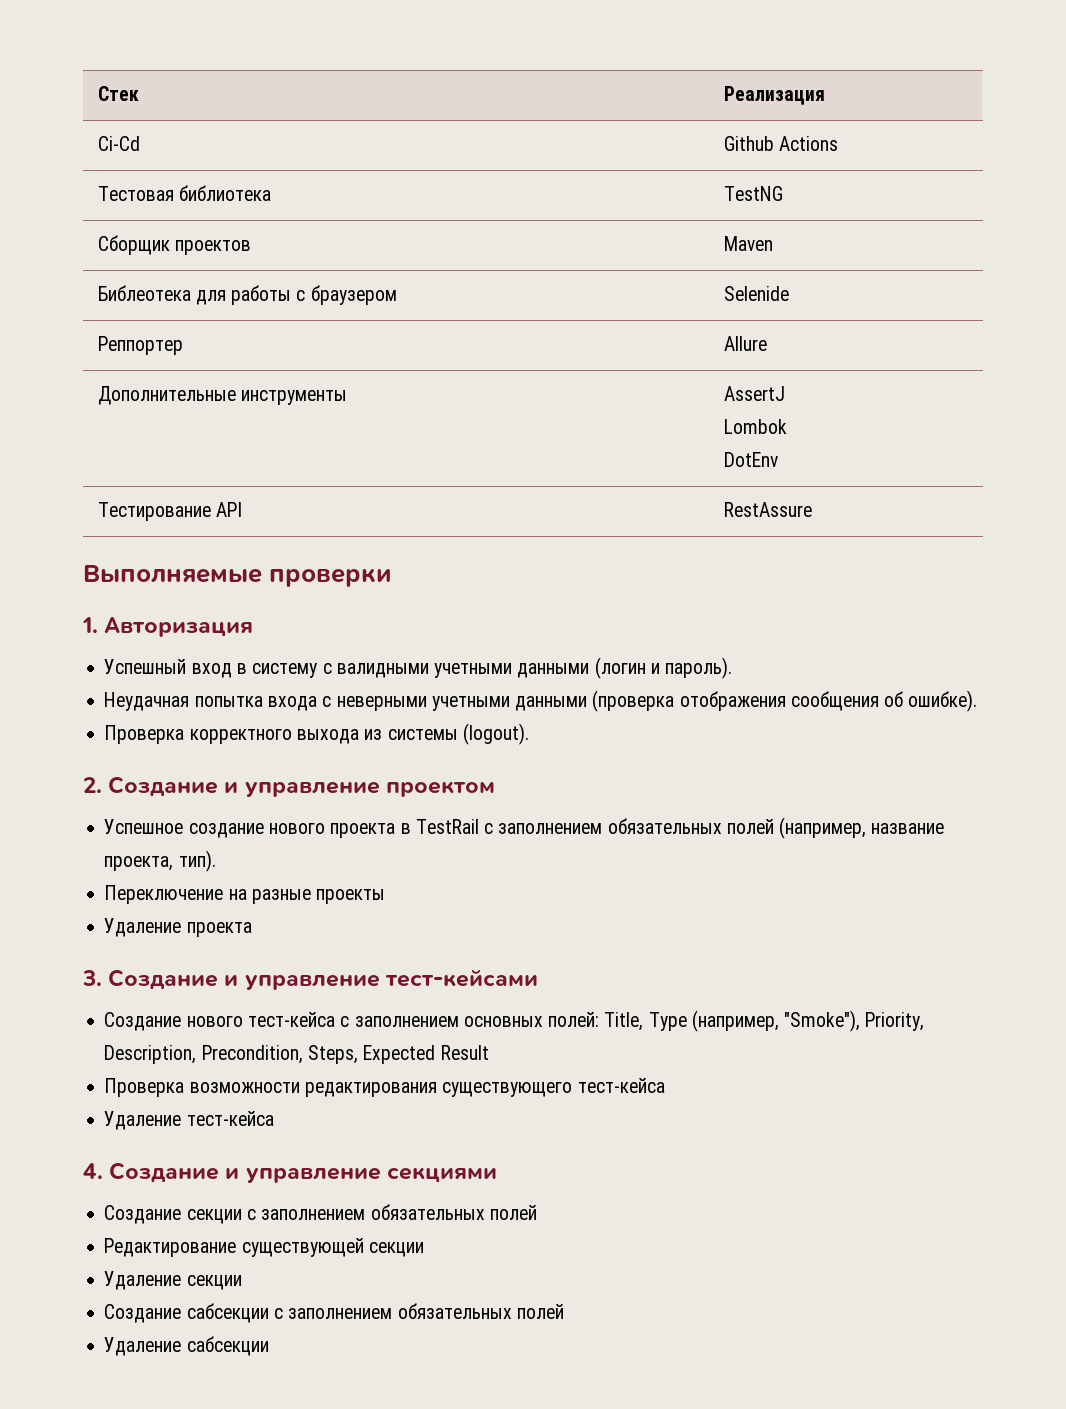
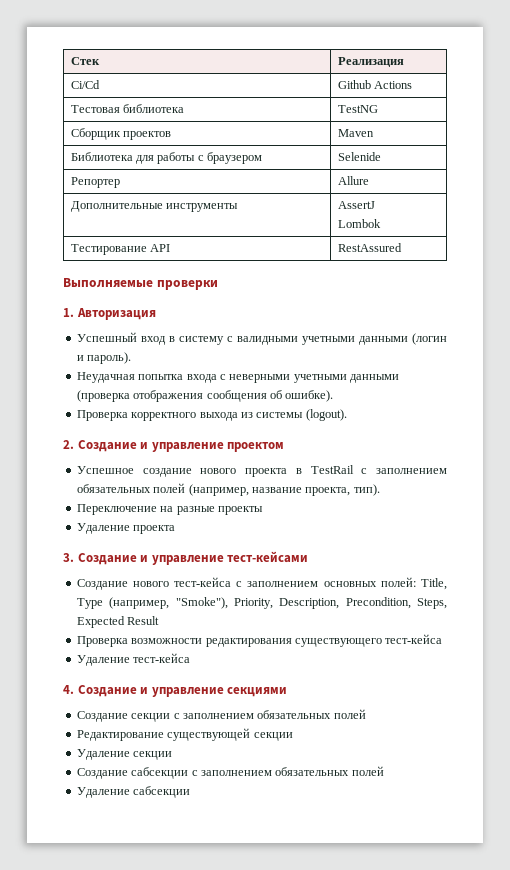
- Ci-Cd | Github Actions
+ Ci/Cd | Github Actions
- Библеотека для работы с браузером | Selenide
+ Библиотека для работы с браузером | Selenide
- Реппортер | Allure
+ Репортер | Allure
  Дополнительные инструменты | AssertJ
  Lombok
- DotEnv
- Тестирование API | RestAssure
+ Тестирование API | RestAssured

